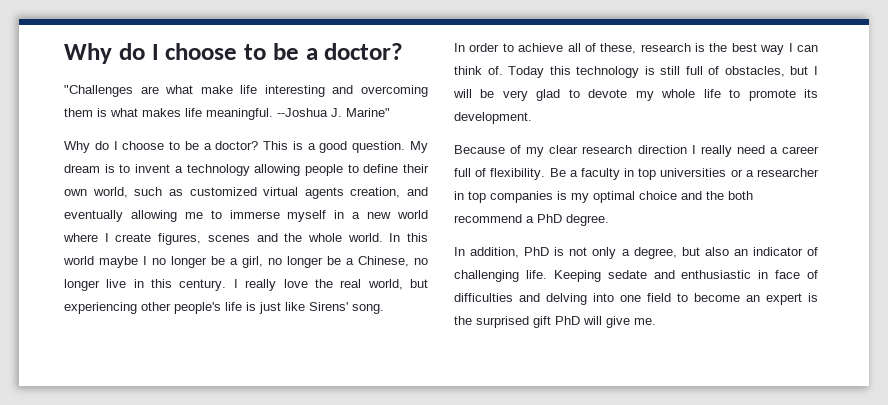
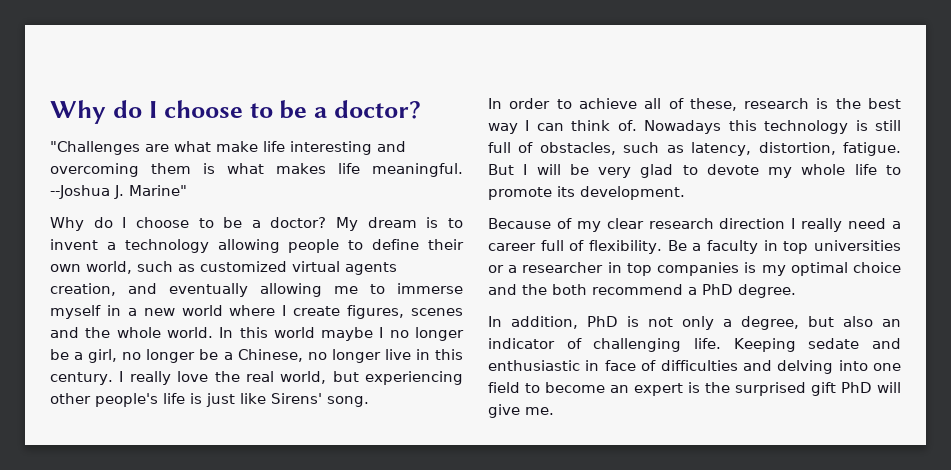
- This is a good question.
- Today this technology is still full of obstacles, but I will be very glad to devote my whole life to promote its development.
+ Nowadays this technology is still full of obstacles, such as latency, distortion, fatigue. But I will be very glad to devote my whole life to promote its development.

